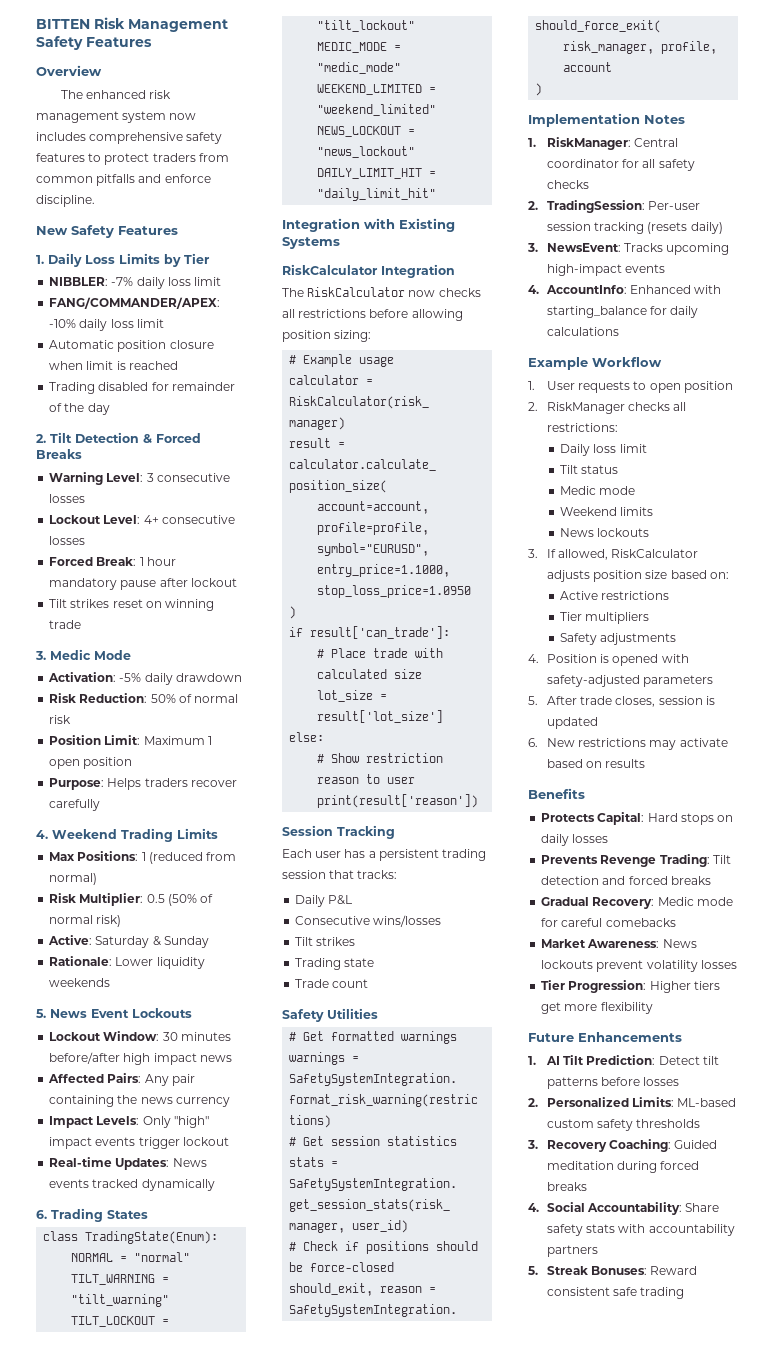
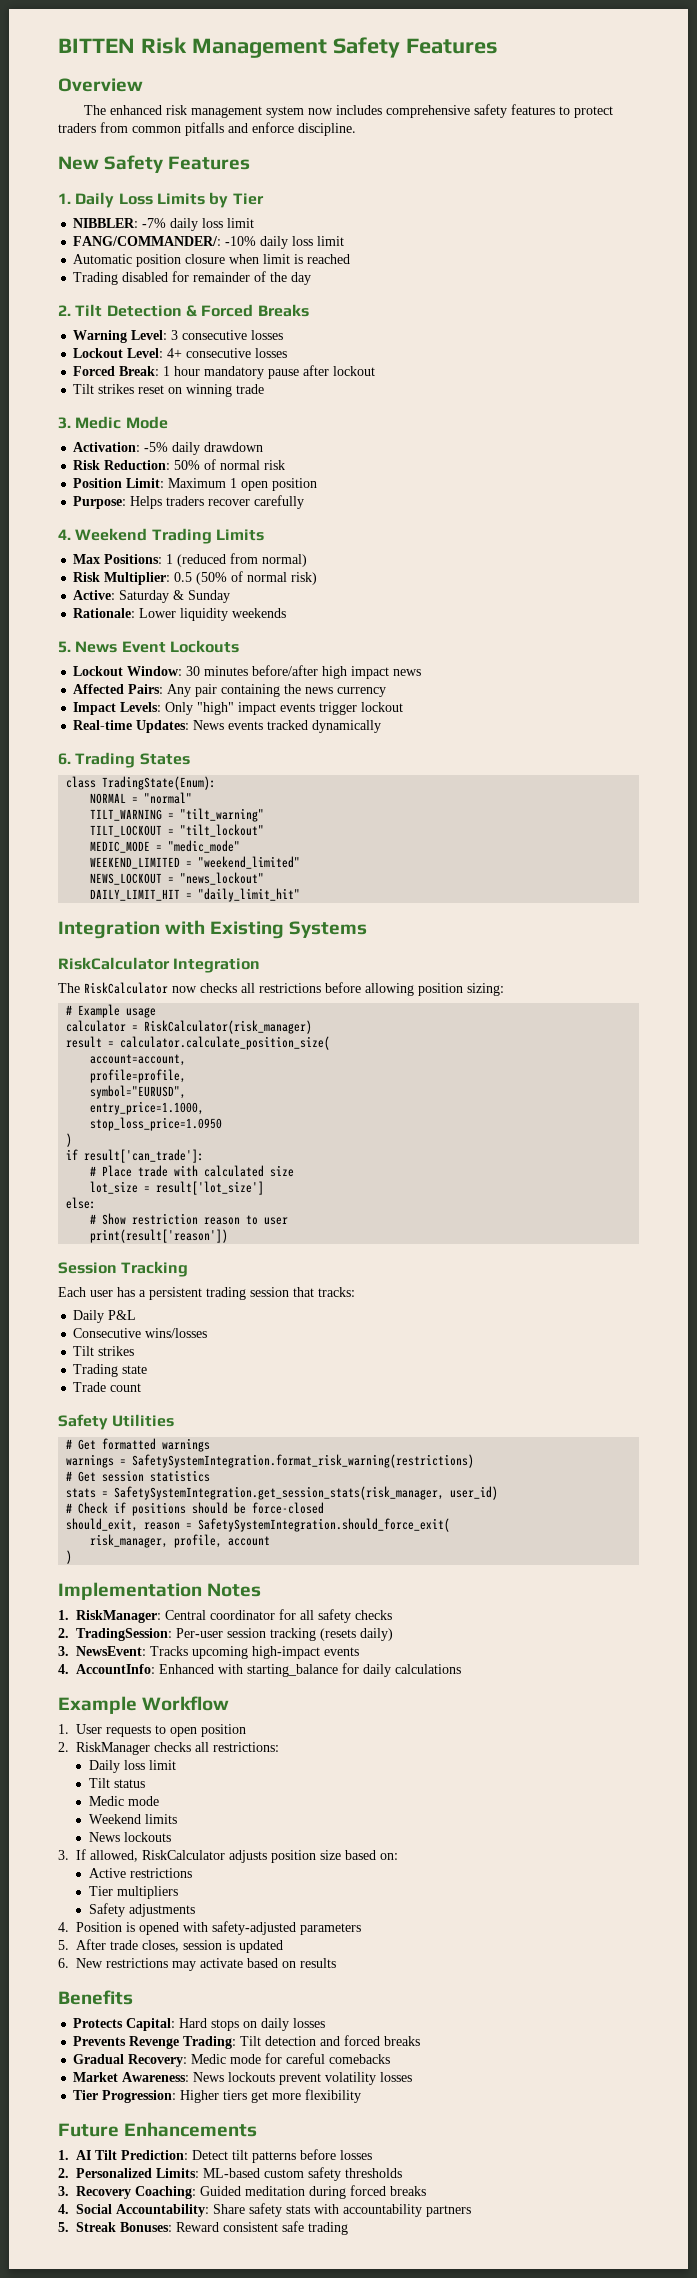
- FANG/COMMANDER/APEX: -10% daily loss limit
+ FANG/COMMANDER/: -10% daily loss limit

